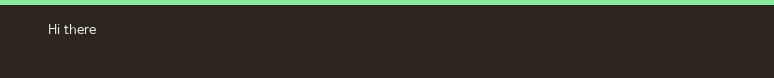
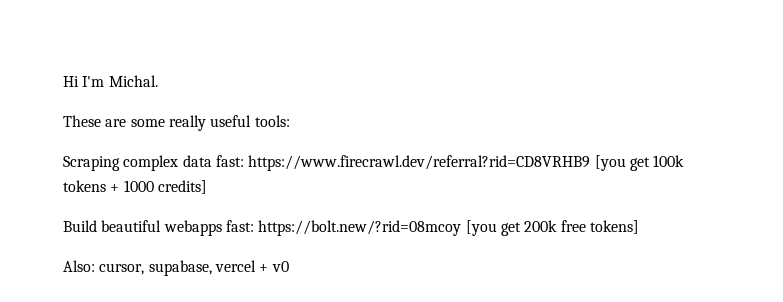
- Hi there
+ Hi I'm Michal.
+ These are some really useful tools:
+ Scraping complex data fast: https://www.firecrawl.dev/referral?rid=CD8VRHB9 [you get 100k tokens + 1000 credits]
+ Build beautiful webapps fast: https://bolt.new/?rid=08mcoy [you get 200k free tokens]
+ Also: cursor, supabase, vercel + v0

